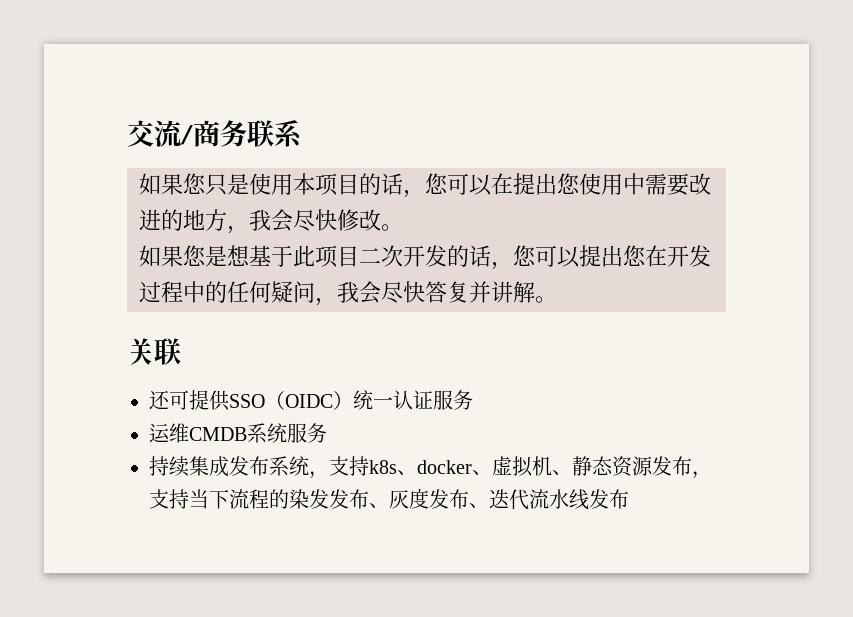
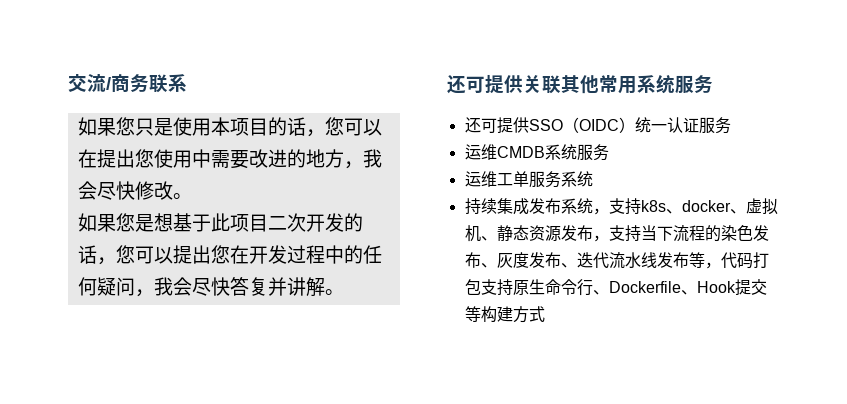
- 关联
+ 还可提供关联其他常用系统服务
+ 运维工单服务系统
- 持续集成发布系统，支持k8s、docker、虚拟机、静态资源发布，支持当下流程的染发发布、灰度发布、迭代流水线发布
+ 持续集成发布系统，支持k8s、docker、虚拟机、静态资源发布，支持当下流程的染色发布、灰度发布、迭代流水线发布等，代码打包支持原生命令行、Dockerfile、Hook提交等构建方式

